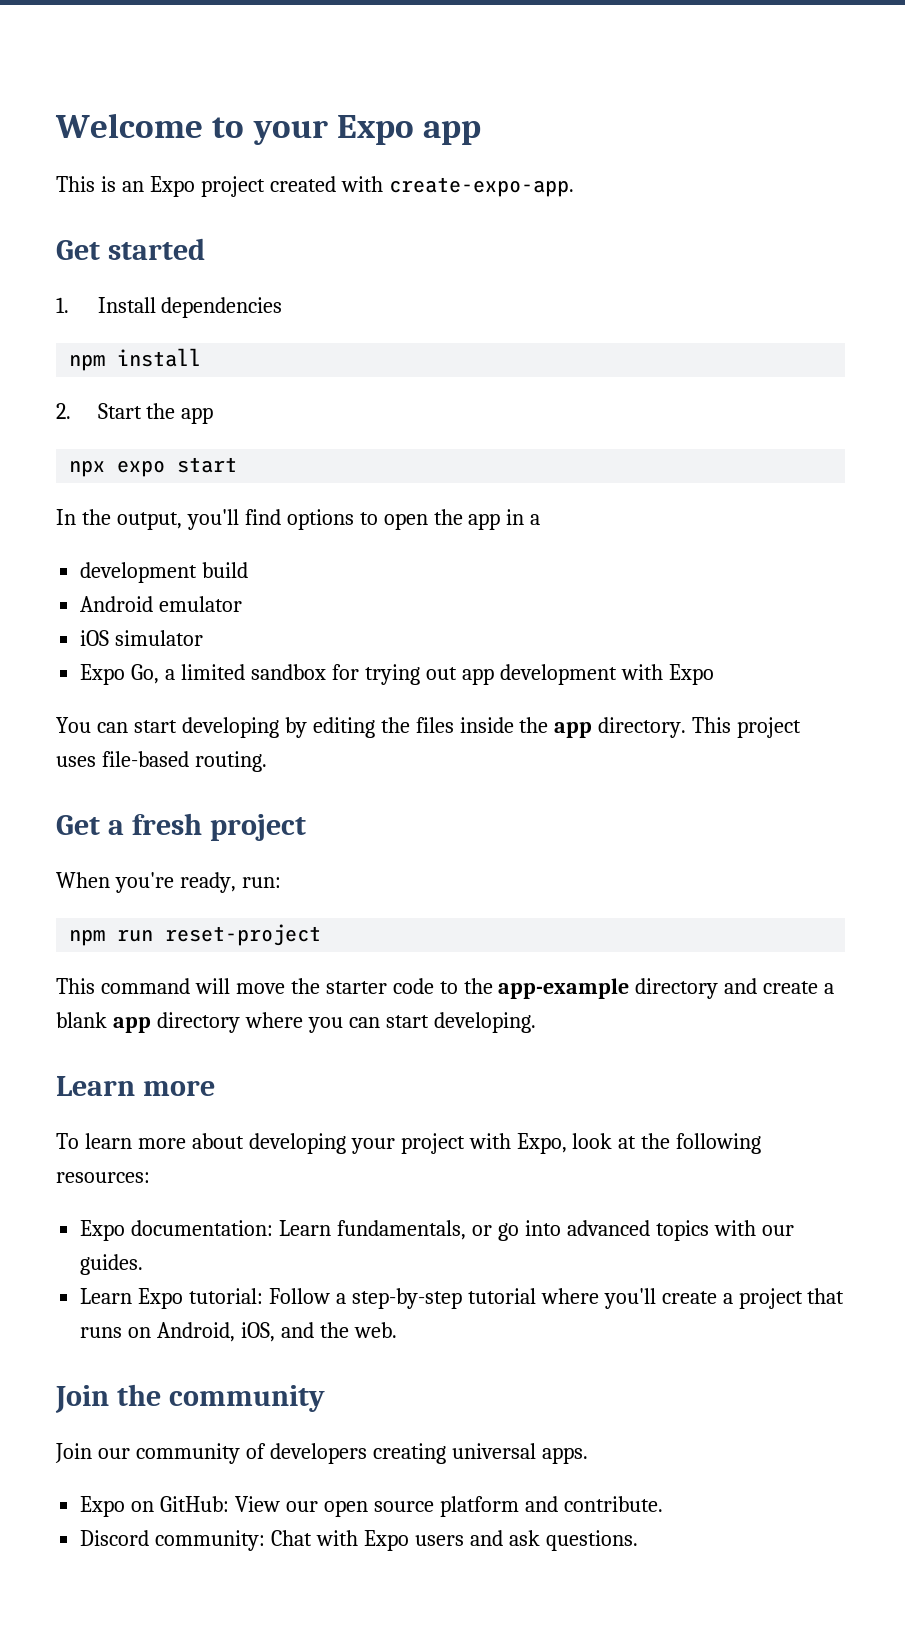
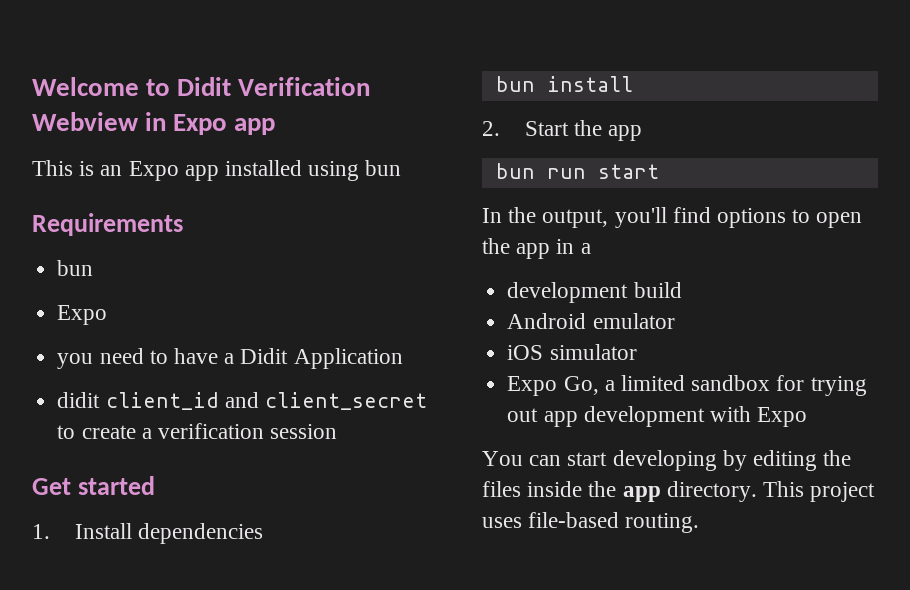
- Welcome to your Expo app
+ Welcome to Didit Verification Webview in Expo app
- This is an Expo project created with create-expo-app.
+ This is an Expo app installed using bun
+ Requirements
+ bun
+ Expo
+ you need to have a Didit Application
+ didit client_id and client_secret to create a verification session
- npm install
+ bun install
- npx expo start
+ bun run start
- Get a fresh project
- When you're ready, run:
- npm run reset-project
- This command will move the starter code to the app-example directory and create a blank app directory where you can start developing.
- Learn more
- To learn more about developing your project with Expo, look at the following resources:
- Expo documentation: Learn fundamentals, or go into advanced topics with our guides.
- Learn Expo tutorial: Follow a step-by-step tutorial where you'll create a project that runs on Android, iOS, and the web.
- Join the community
- Join our community of developers creating universal apps.
- Expo on GitHub: View our open source platform and contribute.
- Discord community: Chat with Expo users and ask questions.

